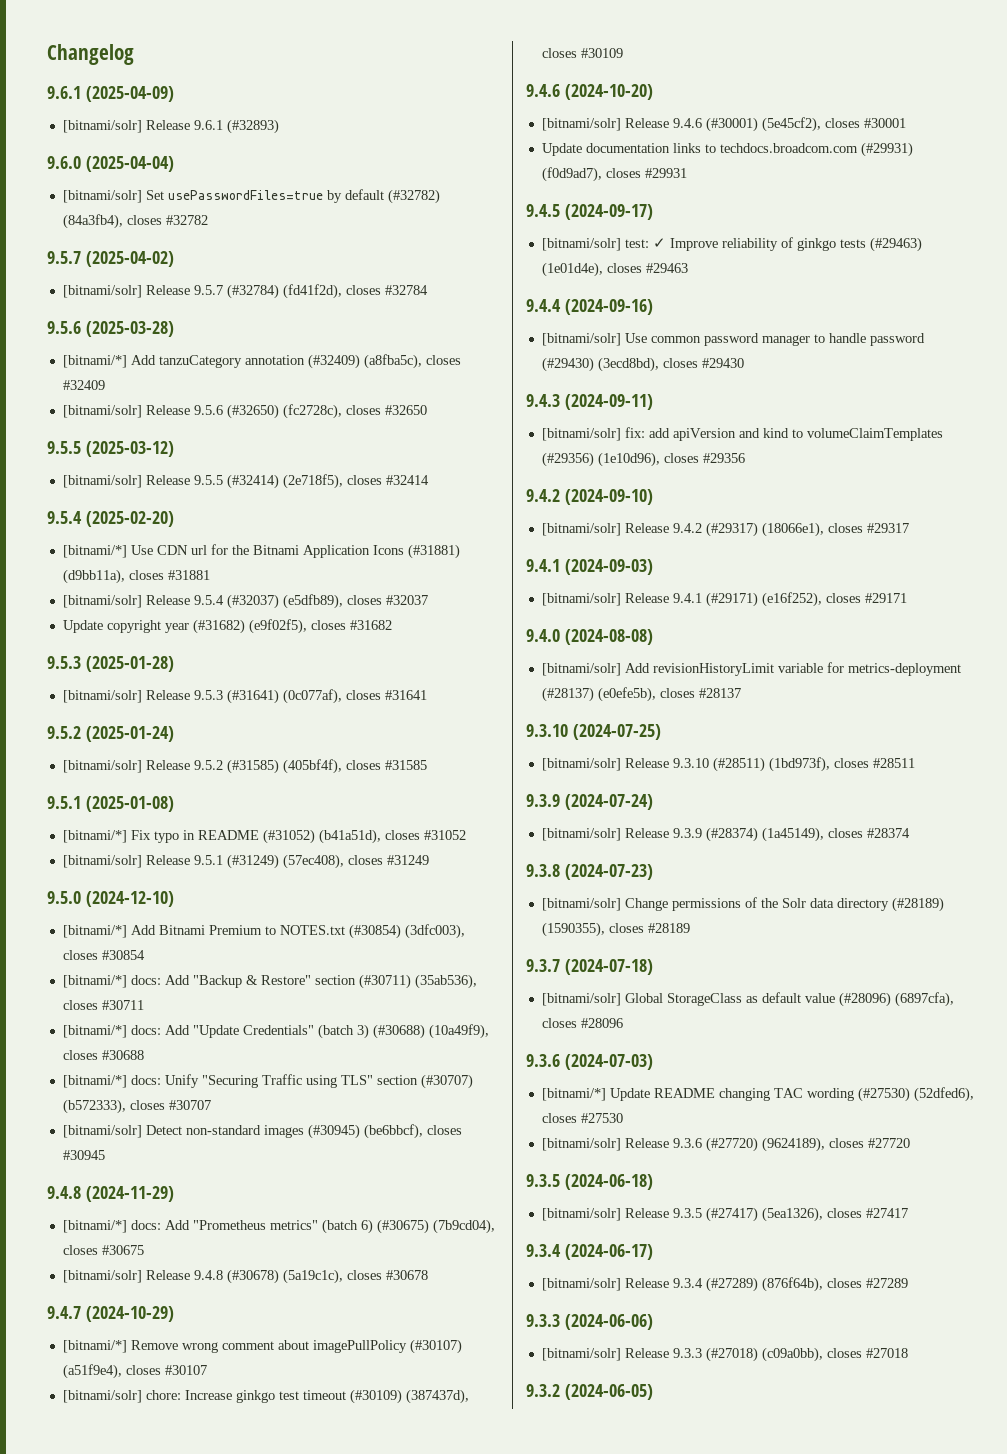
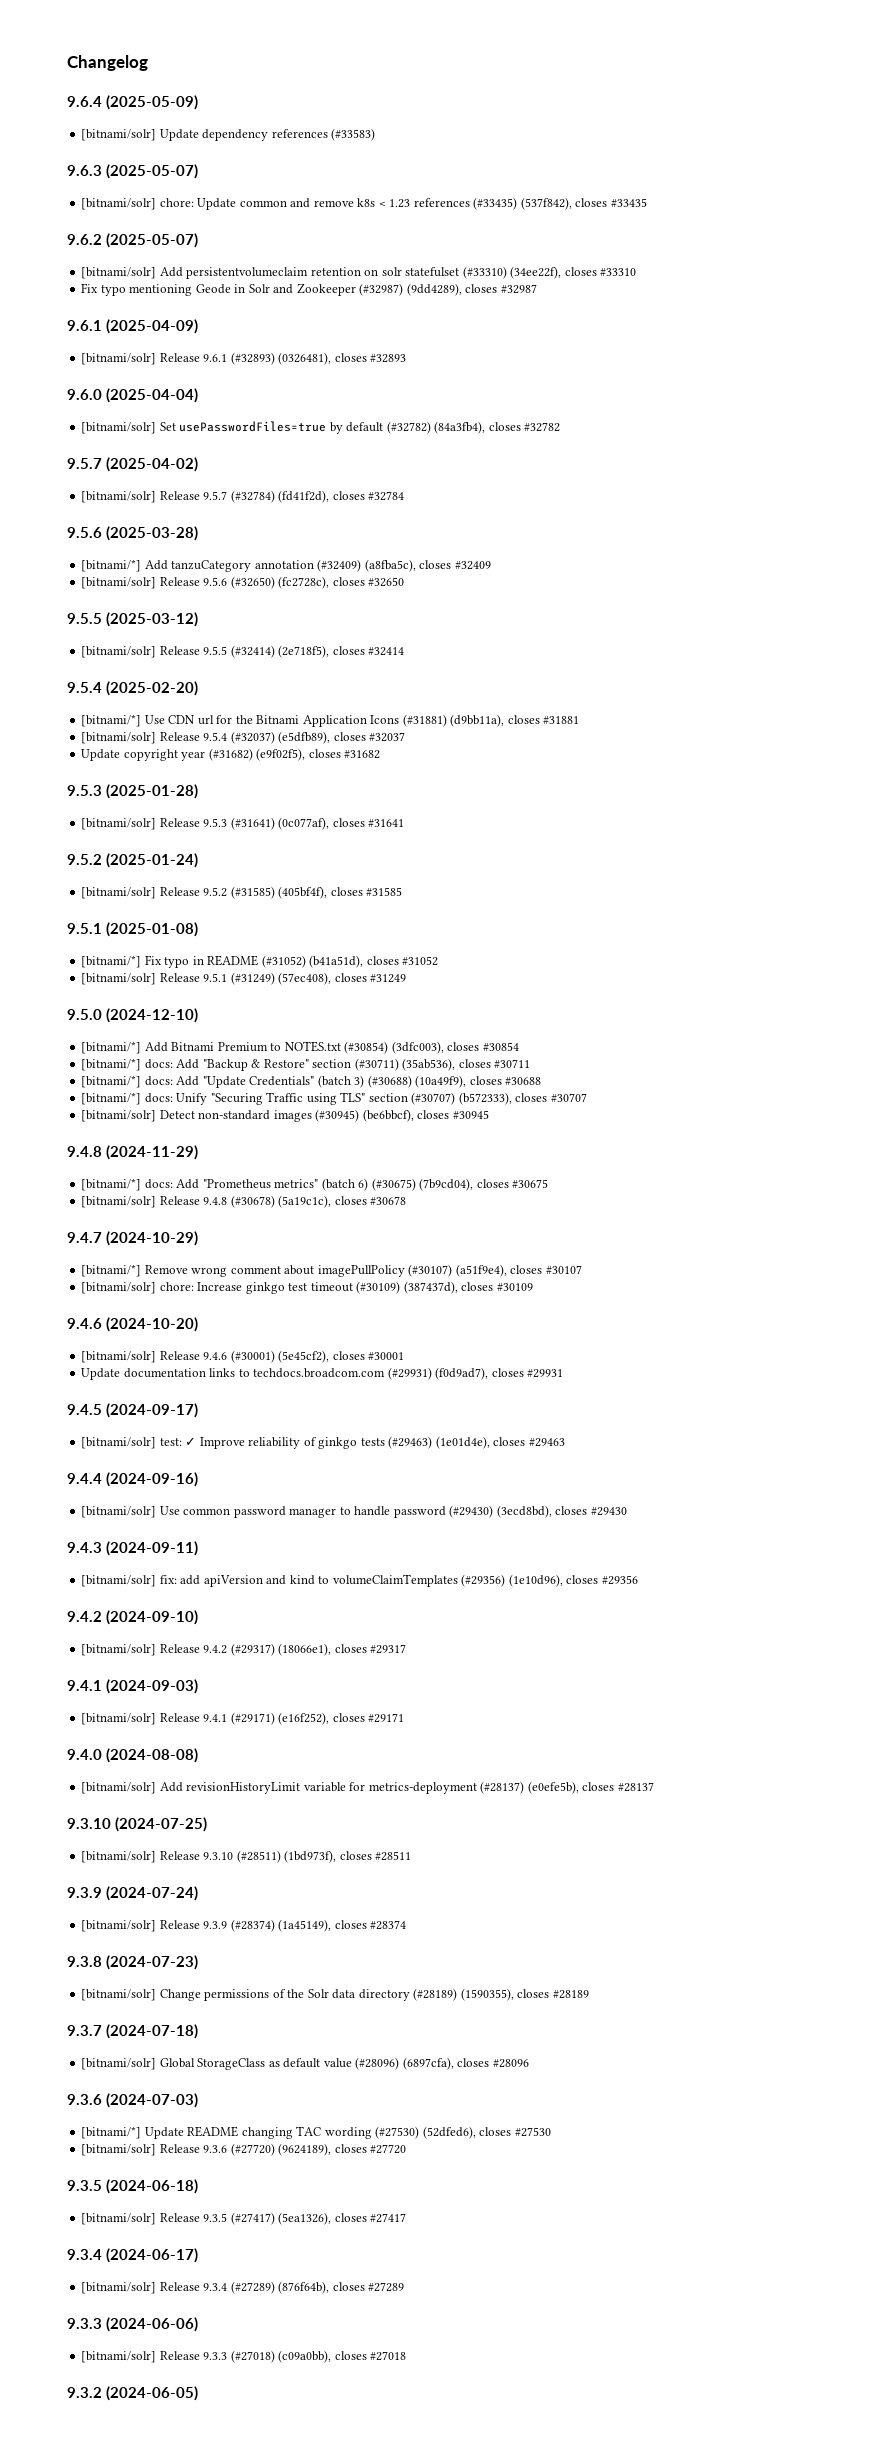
+ 9.6.4 (2025-05-09)
+ [bitnami/solr] Update dependency references (#33583)
+ 9.6.3 (2025-05-07)
+ [bitnami/solr] chore: Update common and remove k8s < 1.23 references (#33435) (537f842), closes #33435
+ 9.6.2 (2025-05-07)
+ [bitnami/solr] Add persistentvolumeclaim retention on solr statefulset (#33310) (34ee22f), closes #33310
+ Fix typo mentioning Geode in Solr and Zookeeper (#32987) (9dd4289), closes #32987
- [bitnami/solr] Release 9.6.1 (#32893)
+ [bitnami/solr] Release 9.6.1 (#32893) (0326481), closes #32893

